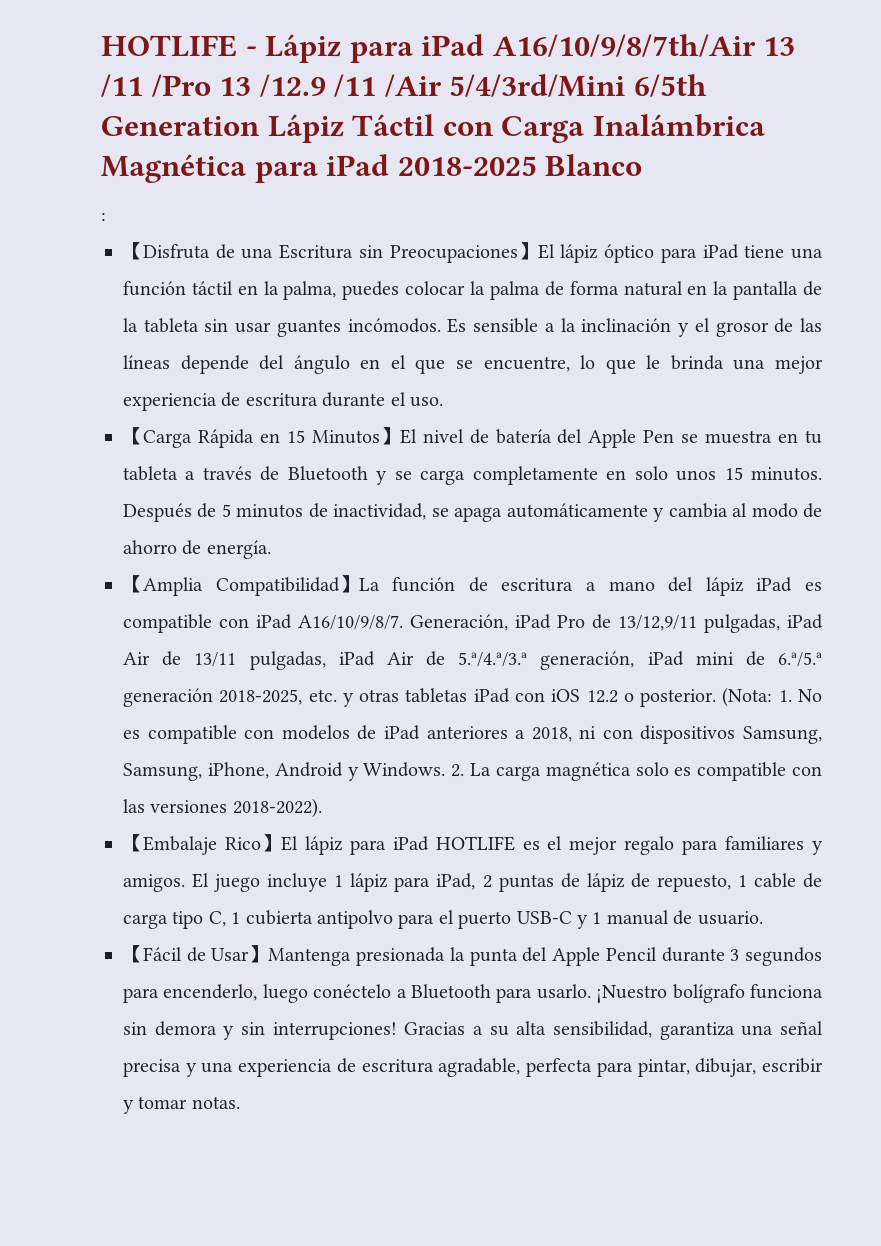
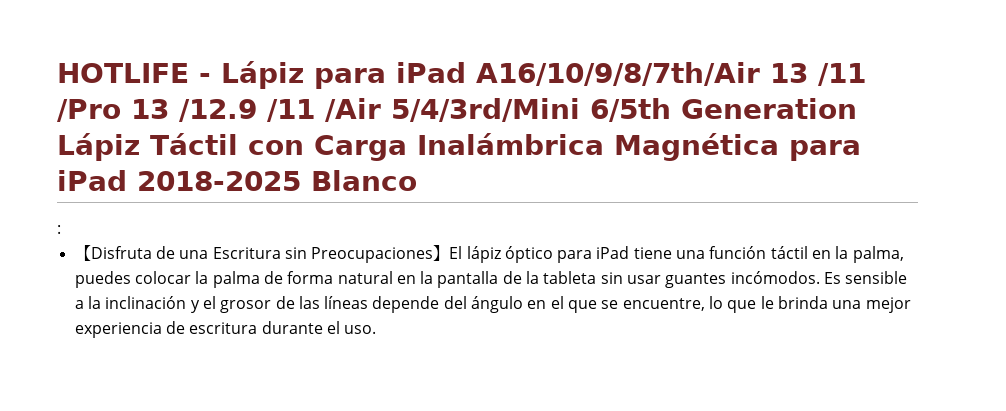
- 【Carga Rápida en 15 Minutos】El nivel de batería del Apple Pen se muestra en tu tableta a través de Bluetooth y se carga completamente en solo unos 15 minutos. Después de 5 minutos de inactividad, se apaga automáticamente y cambia al modo de ahorro de energía.
- 【Amplia Compatibilidad】La función de escritura a mano del lápiz iPad es compatible con iPad A16/10/9/8/7. Generación, iPad Pro de 13/12,9/11 pulgadas, iPad Air de 13/11 pulgadas, iPad Air de 5.ª/4.ª/3.ª generación, iPad mini de 6.ª/5.ª generación 2018-2025, etc. y otras tabletas iPad con iOS 12.2 o posterior. (Nota: 1. No es compatible con modelos de iPad anteriores a 2018, ni con dispositivos Samsung, Samsung, iPhone, Android y Windows. 2. La carga magnética solo es compatible con las versiones 2018-2022).
- 【Embalaje Rico】El lápiz para iPad HOTLIFE es el mejor regalo para familiares y amigos. El juego incluye 1 lápiz para iPad, 2 puntas de lápiz de repuesto, 1 cable de carga tipo C, 1 cubierta antipolvo para el puerto USB-C y 1 manual de usuario.
- 【Fácil de Usar】Mantenga presionada la punta del Apple Pencil durante 3 segundos para encenderlo, luego conéctelo a Bluetooth para usarlo. ¡Nuestro bolígrafo funciona sin demora y sin interrupciones! Gracias a su alta sensibilidad, garantiza una señal precisa y una experiencia de escritura agradable, perfecta para pintar, dibujar, escribir y tomar notas.

